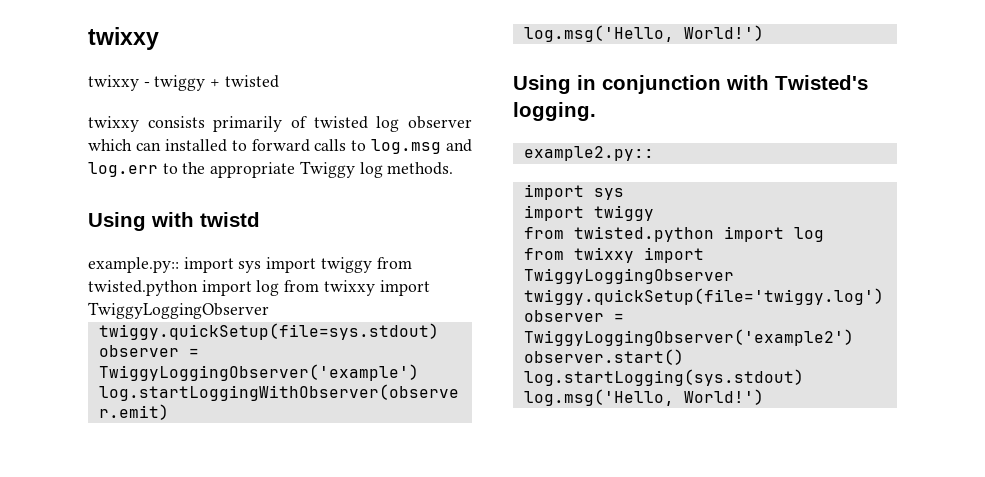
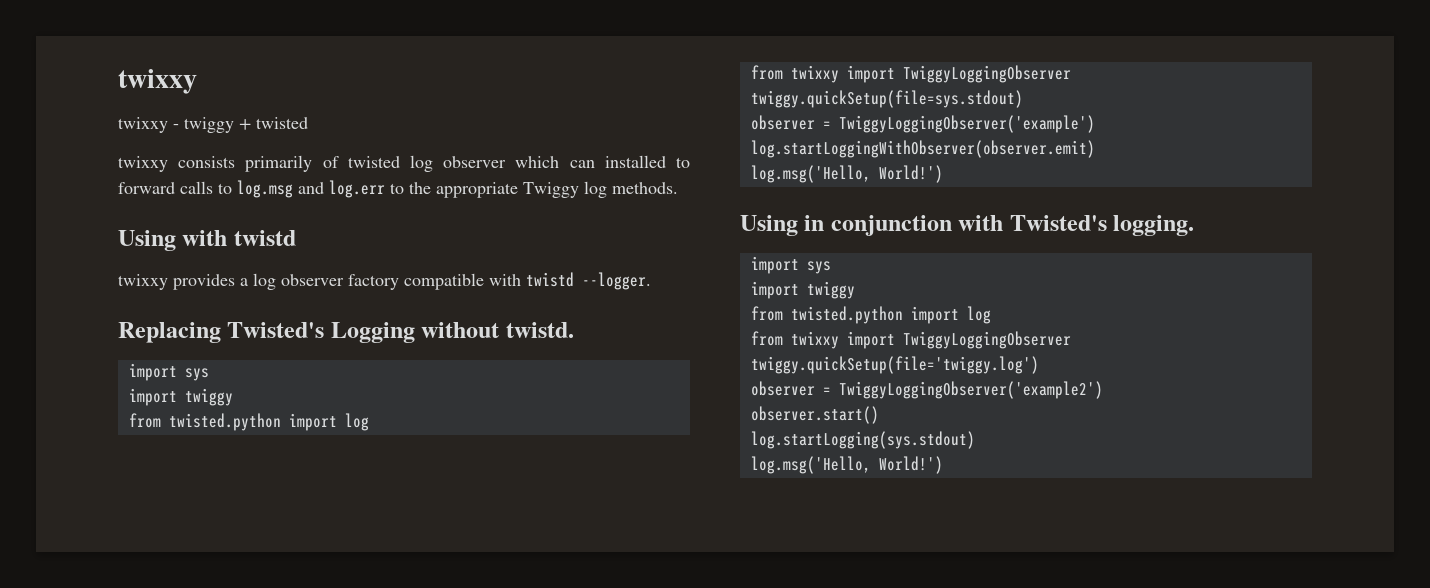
- example.py:: import sys import twiggy from twisted.python import log from twixxy import TwiggyLoggingObserver
+ twixxy provides a log observer factory compatible with twistd --logger.
+ Replacing Twisted's Logging without twistd.
+ import sys
+ import twiggy
+ from twisted.python import log
+ from twixxy import TwiggyLoggingObserver
- example2.py::

